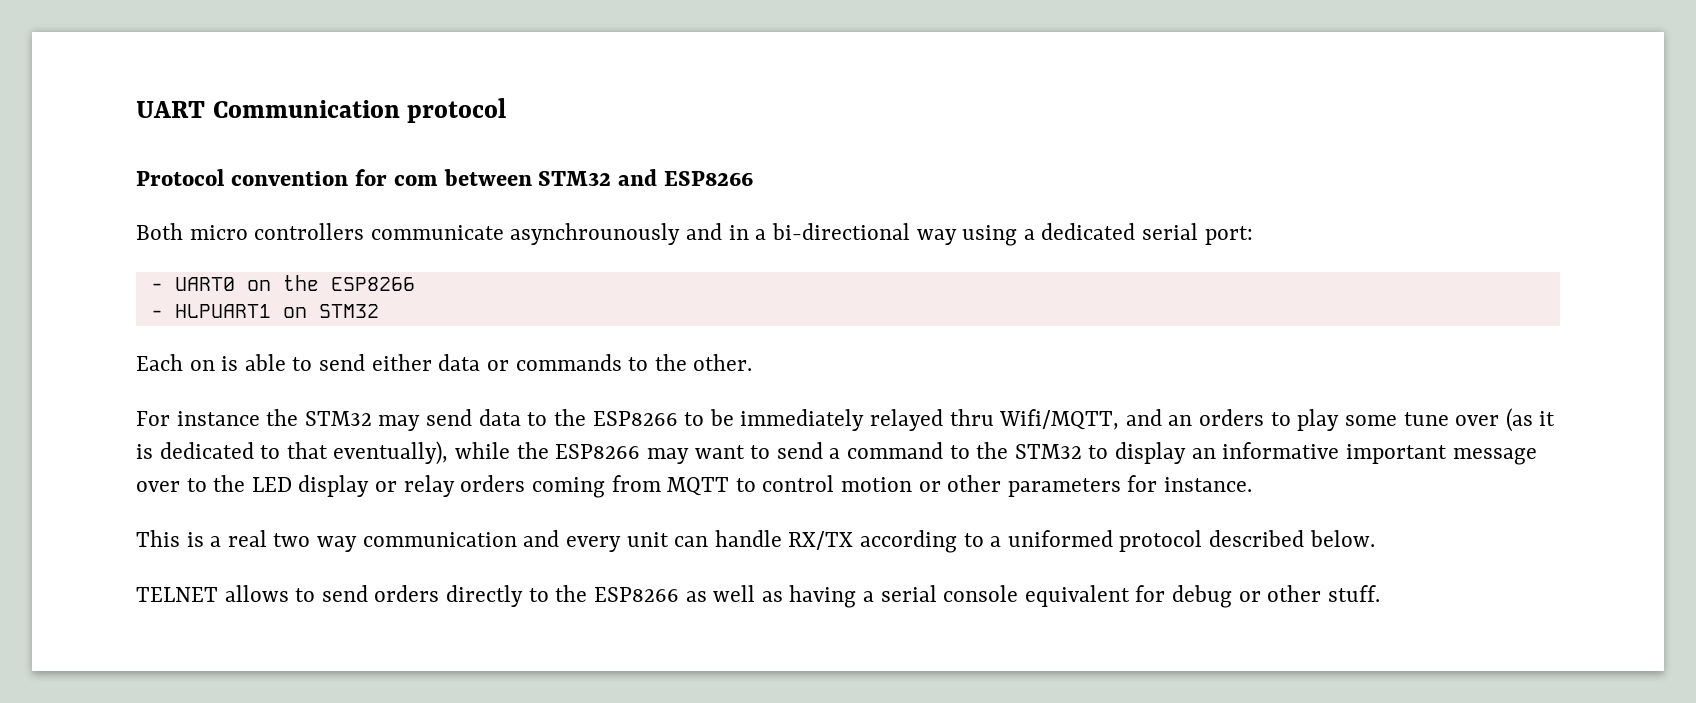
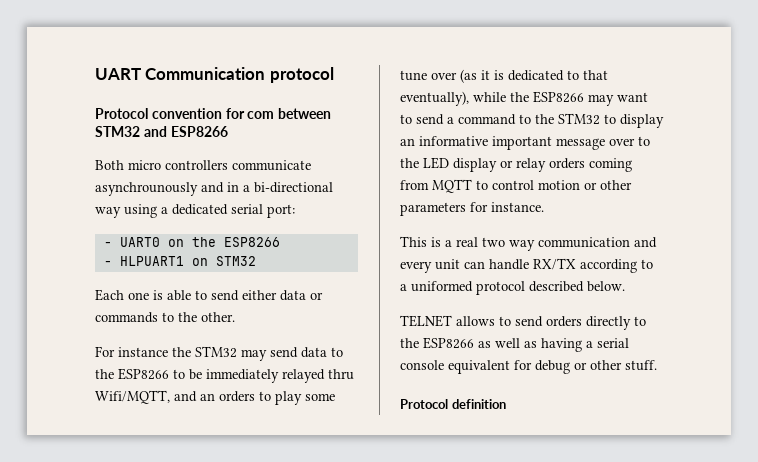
- Each on is able to send either data or commands to the other.
+ Each one is able to send either data or commands to the other.
+ Protocol definition

